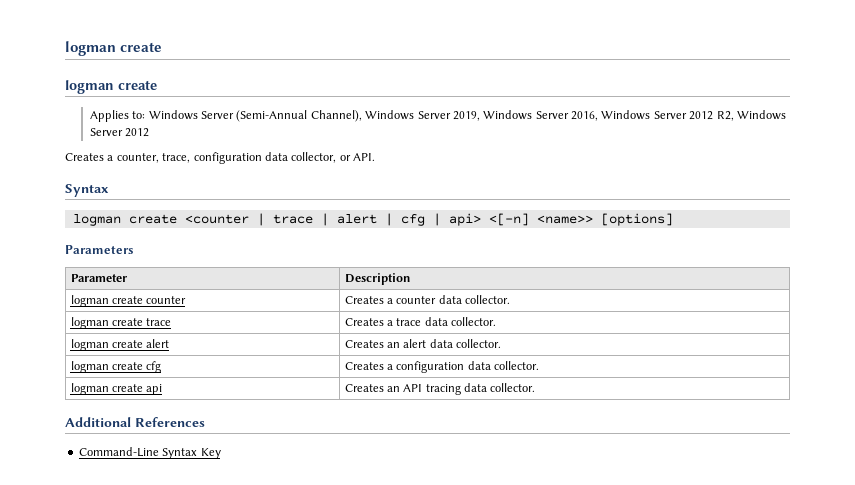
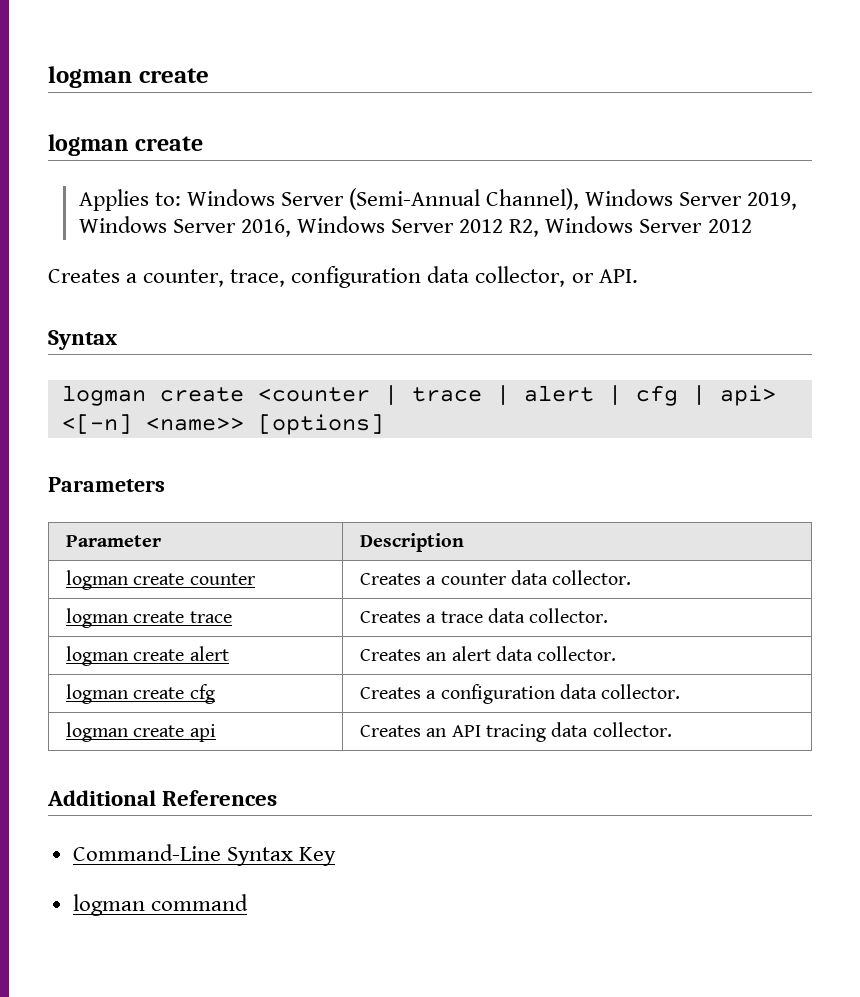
+ logman command

